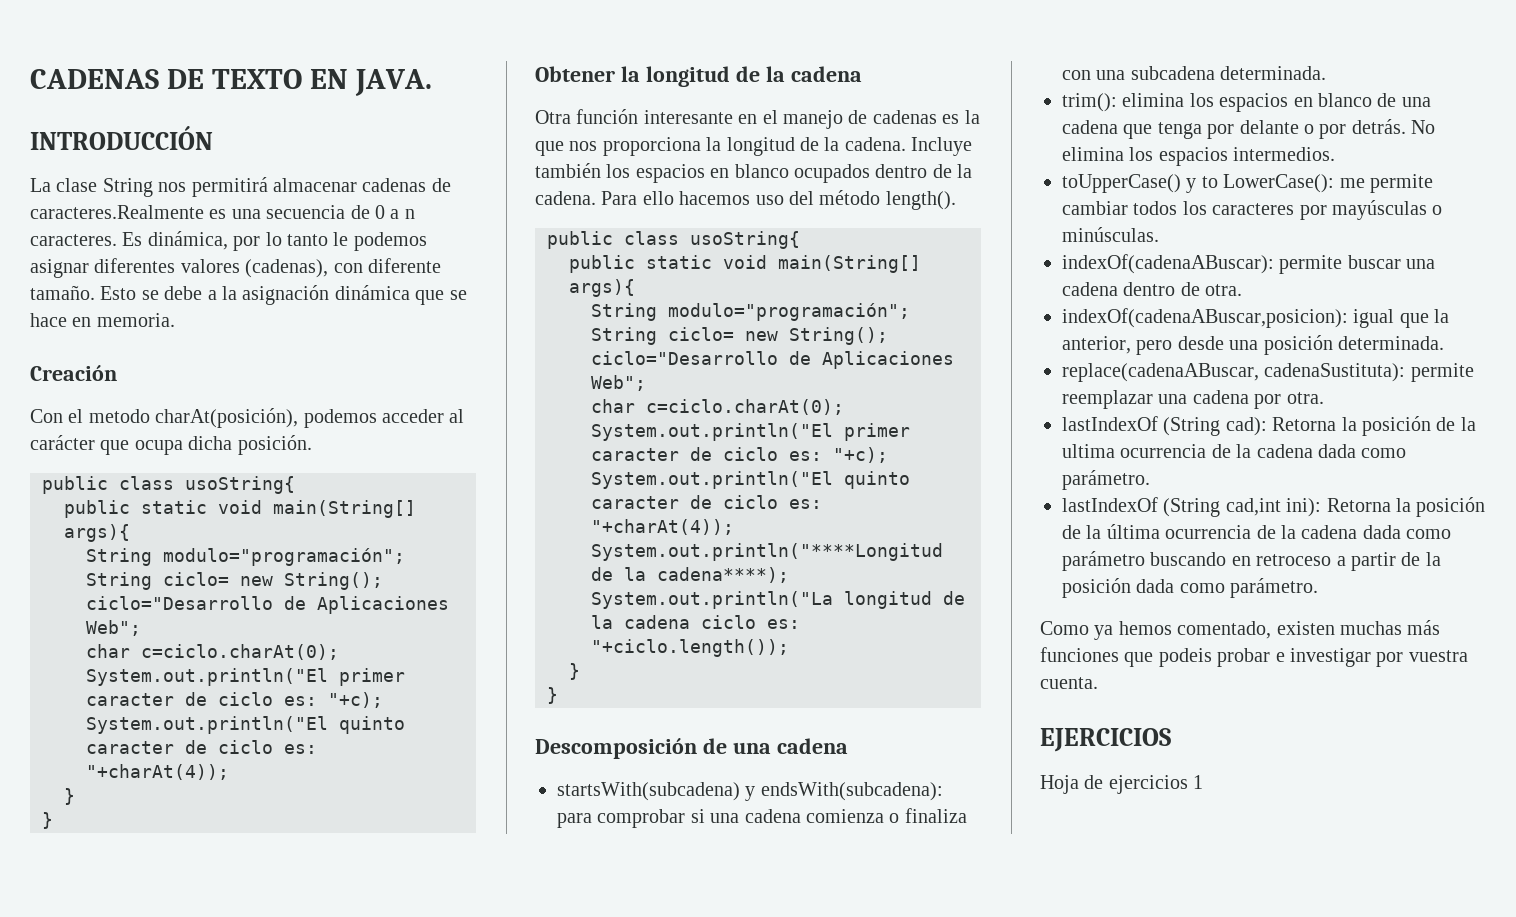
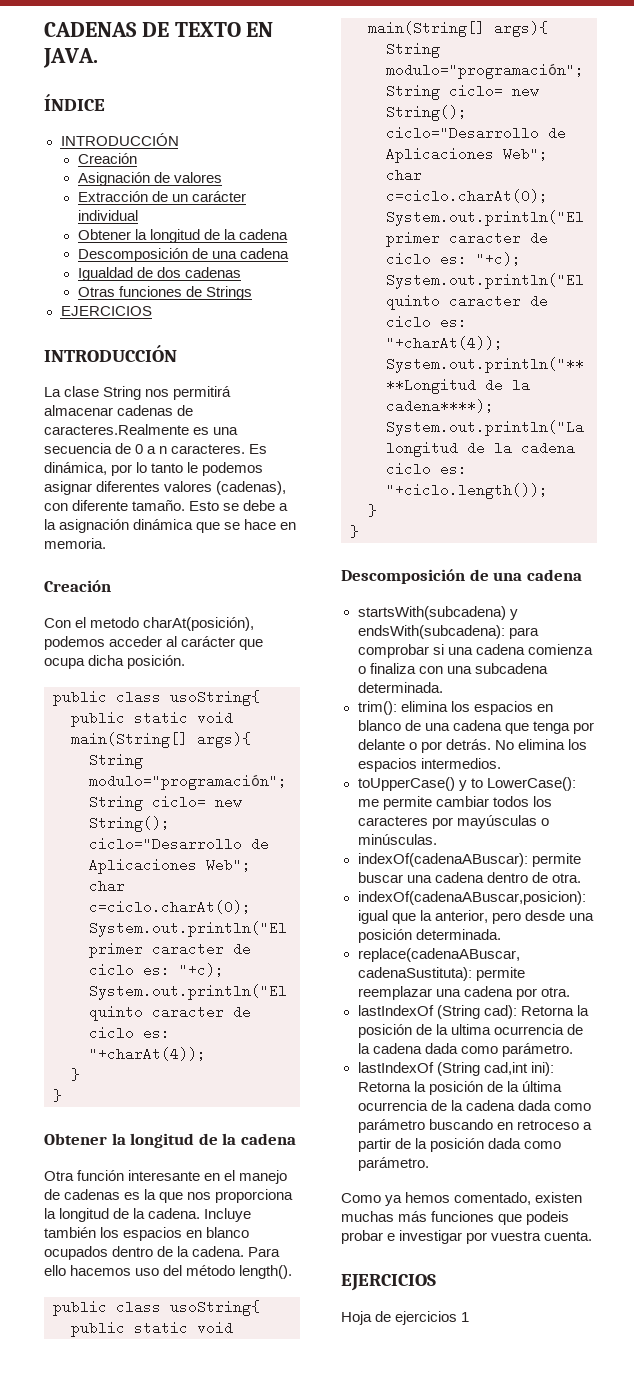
+ ÍNDICE
+ INTRODUCCIÓN
+ Creación
+ Asignación de valores
+ Extracción de un carácter individual
+ Obtener la longitud de la cadena
+ Descomposición de una cadena
+ Igualdad de dos cadenas
+ Otras funciones de Strings
+ EJERCICIOS

